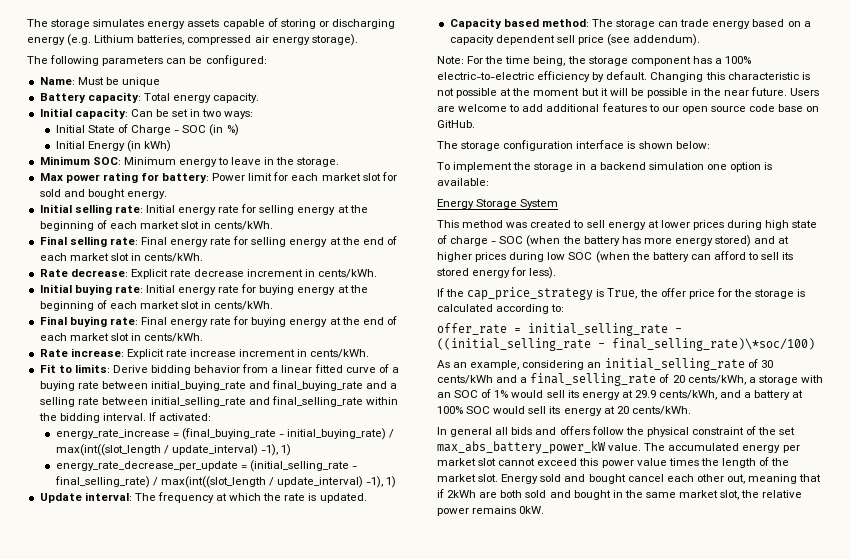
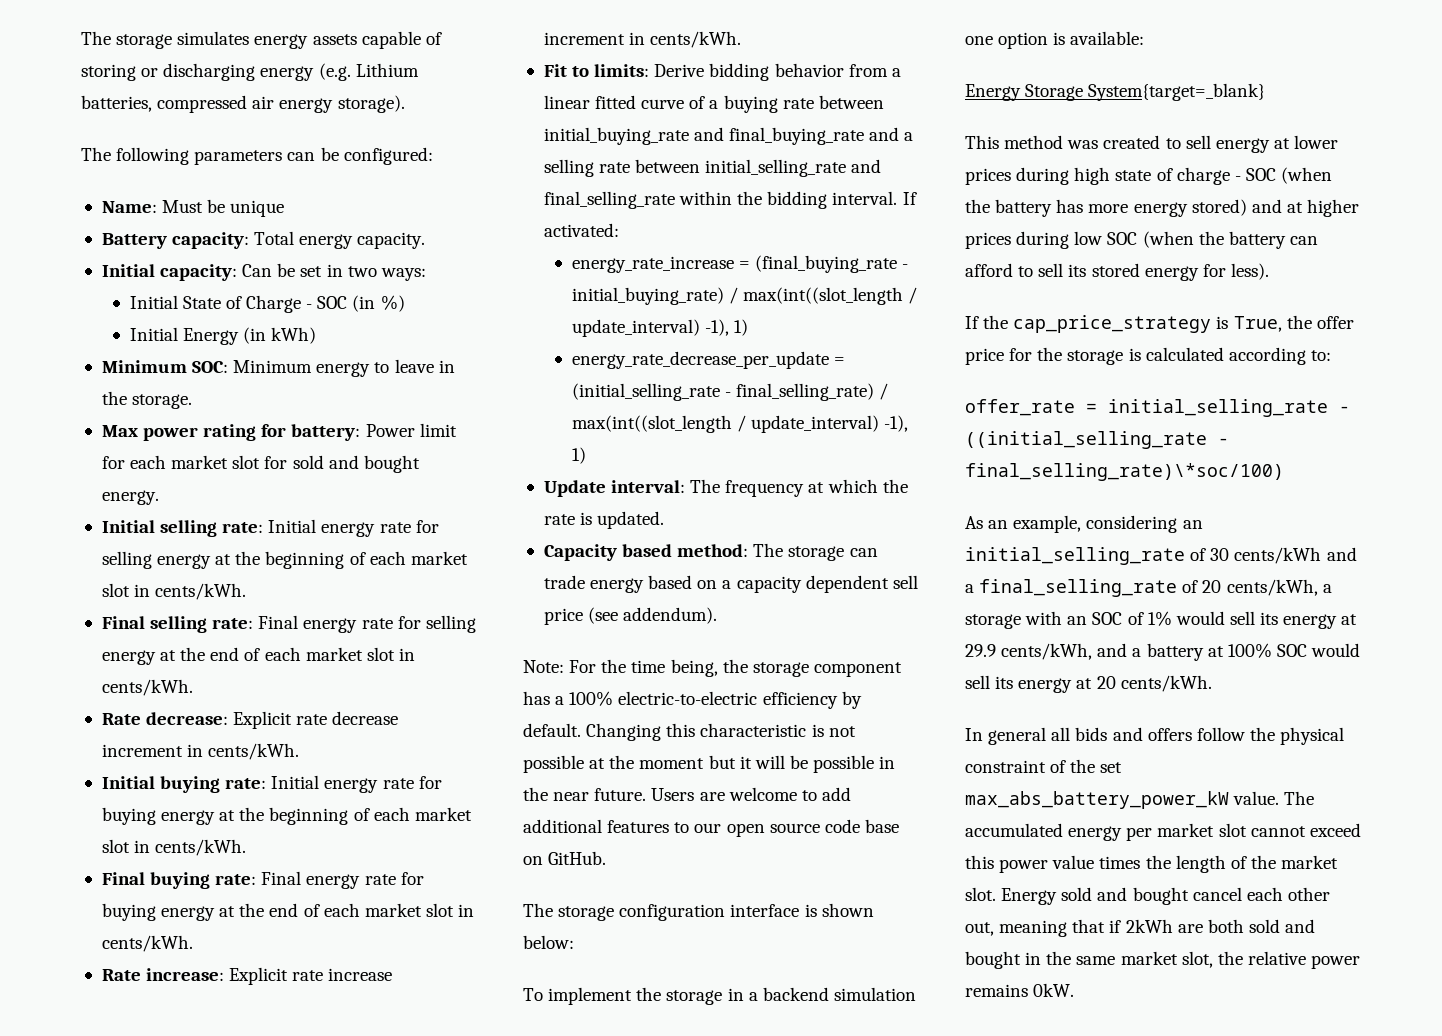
- Energy Storage System
+ Energy Storage System{target=_blank}

